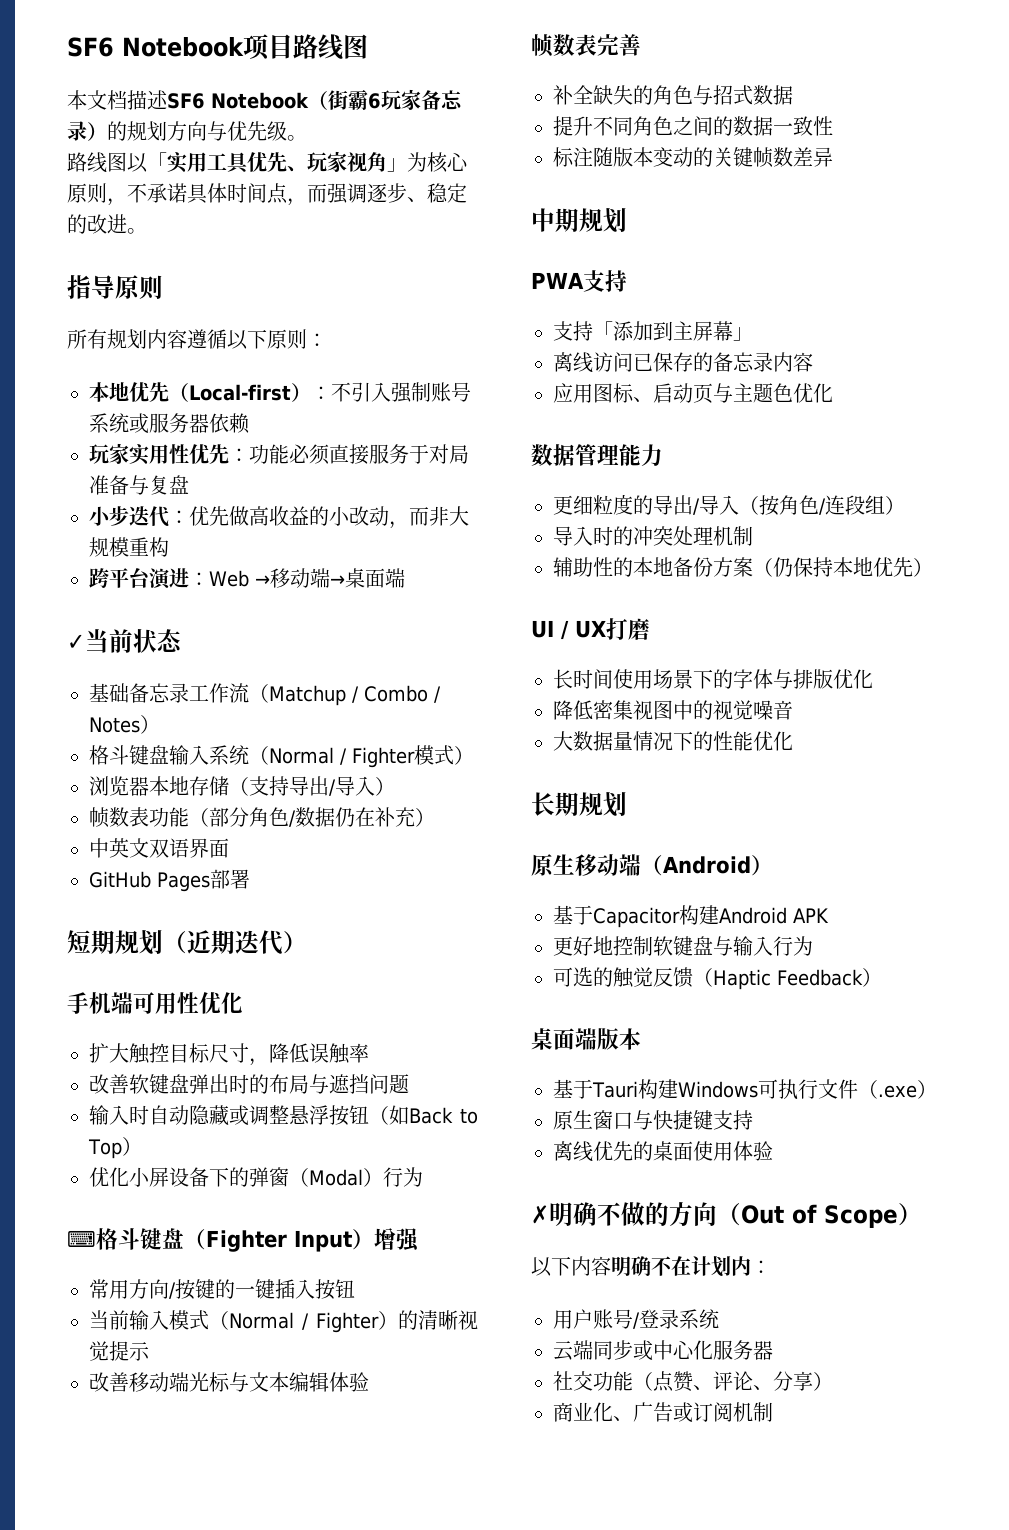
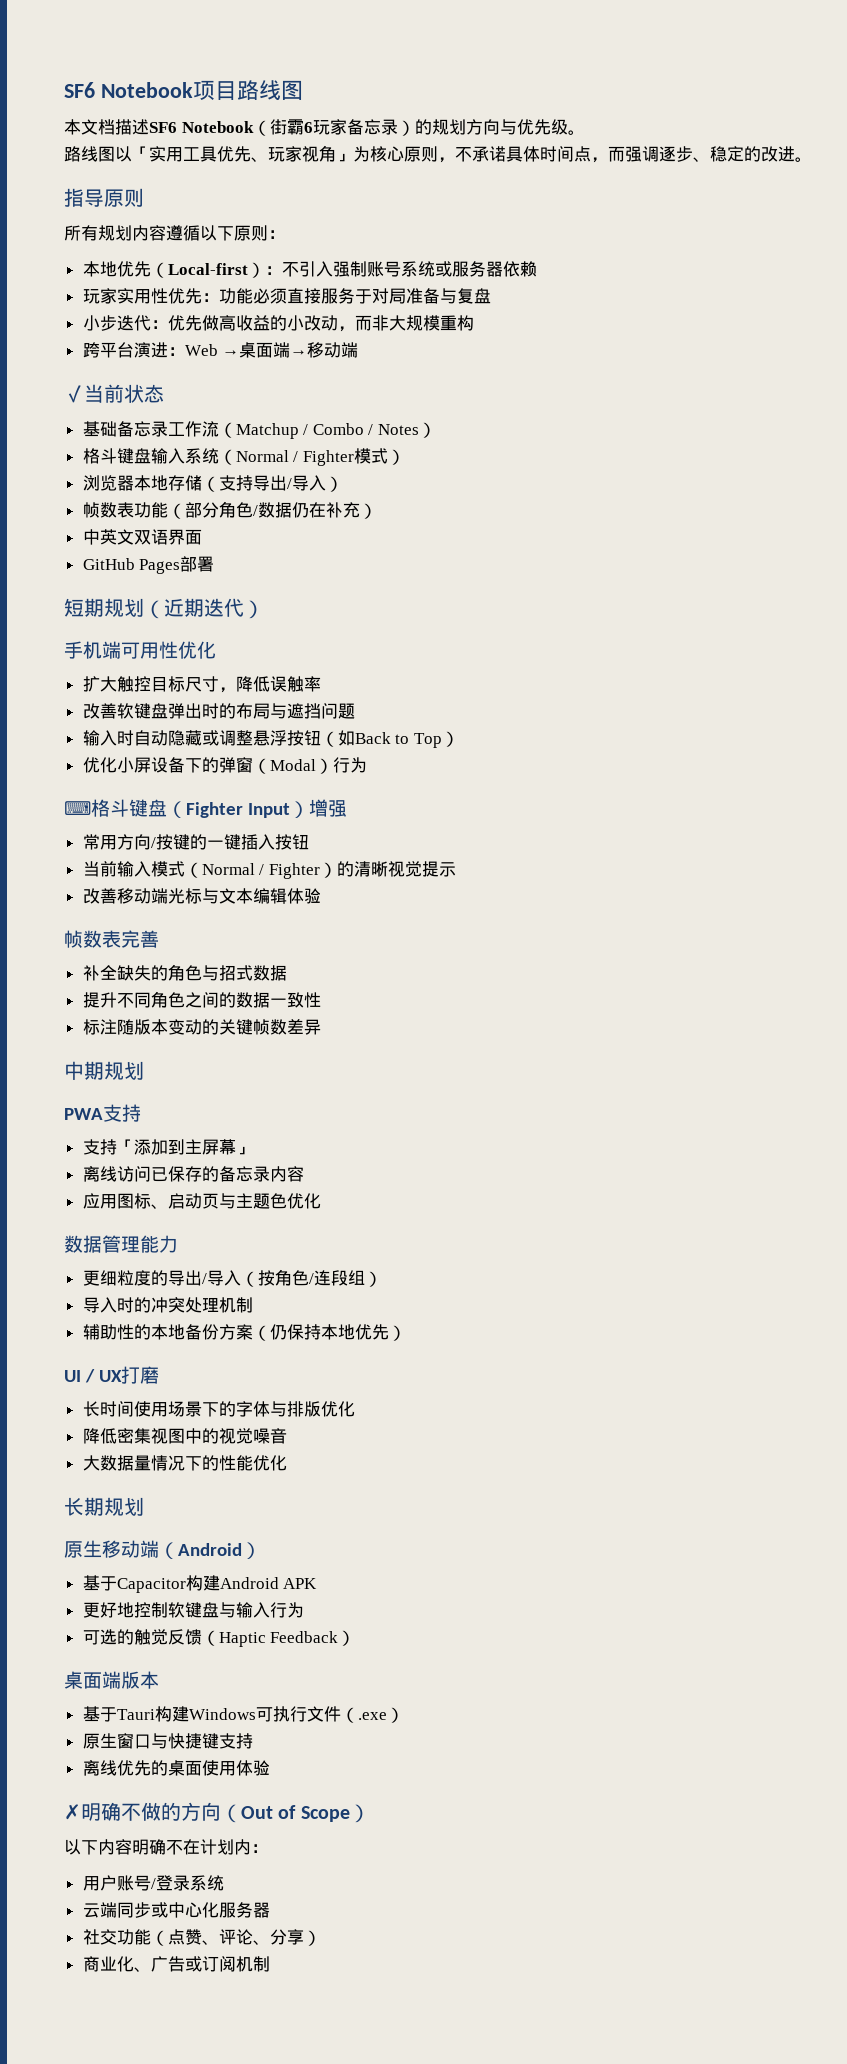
- 跨平台演进：Web →移动端→桌面端
+ 跨平台演进：Web →桌面端→移动端

